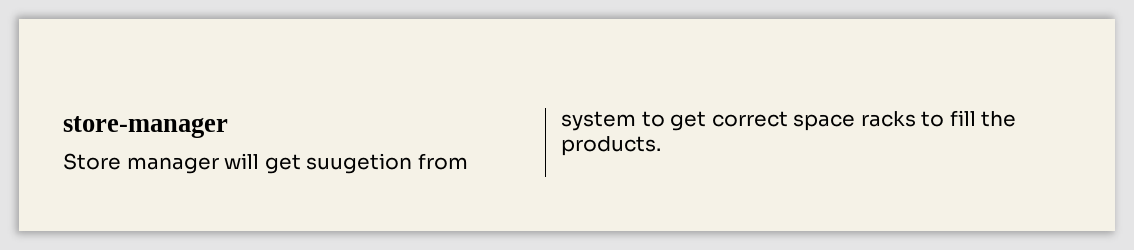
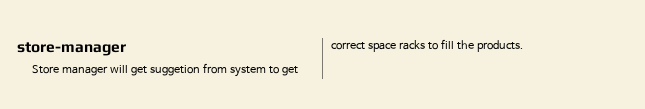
- Store manager will get suugetion from system to get correct space racks to fill the products.
+ Store manager will get suggetion from system to get correct space racks to fill the products.

